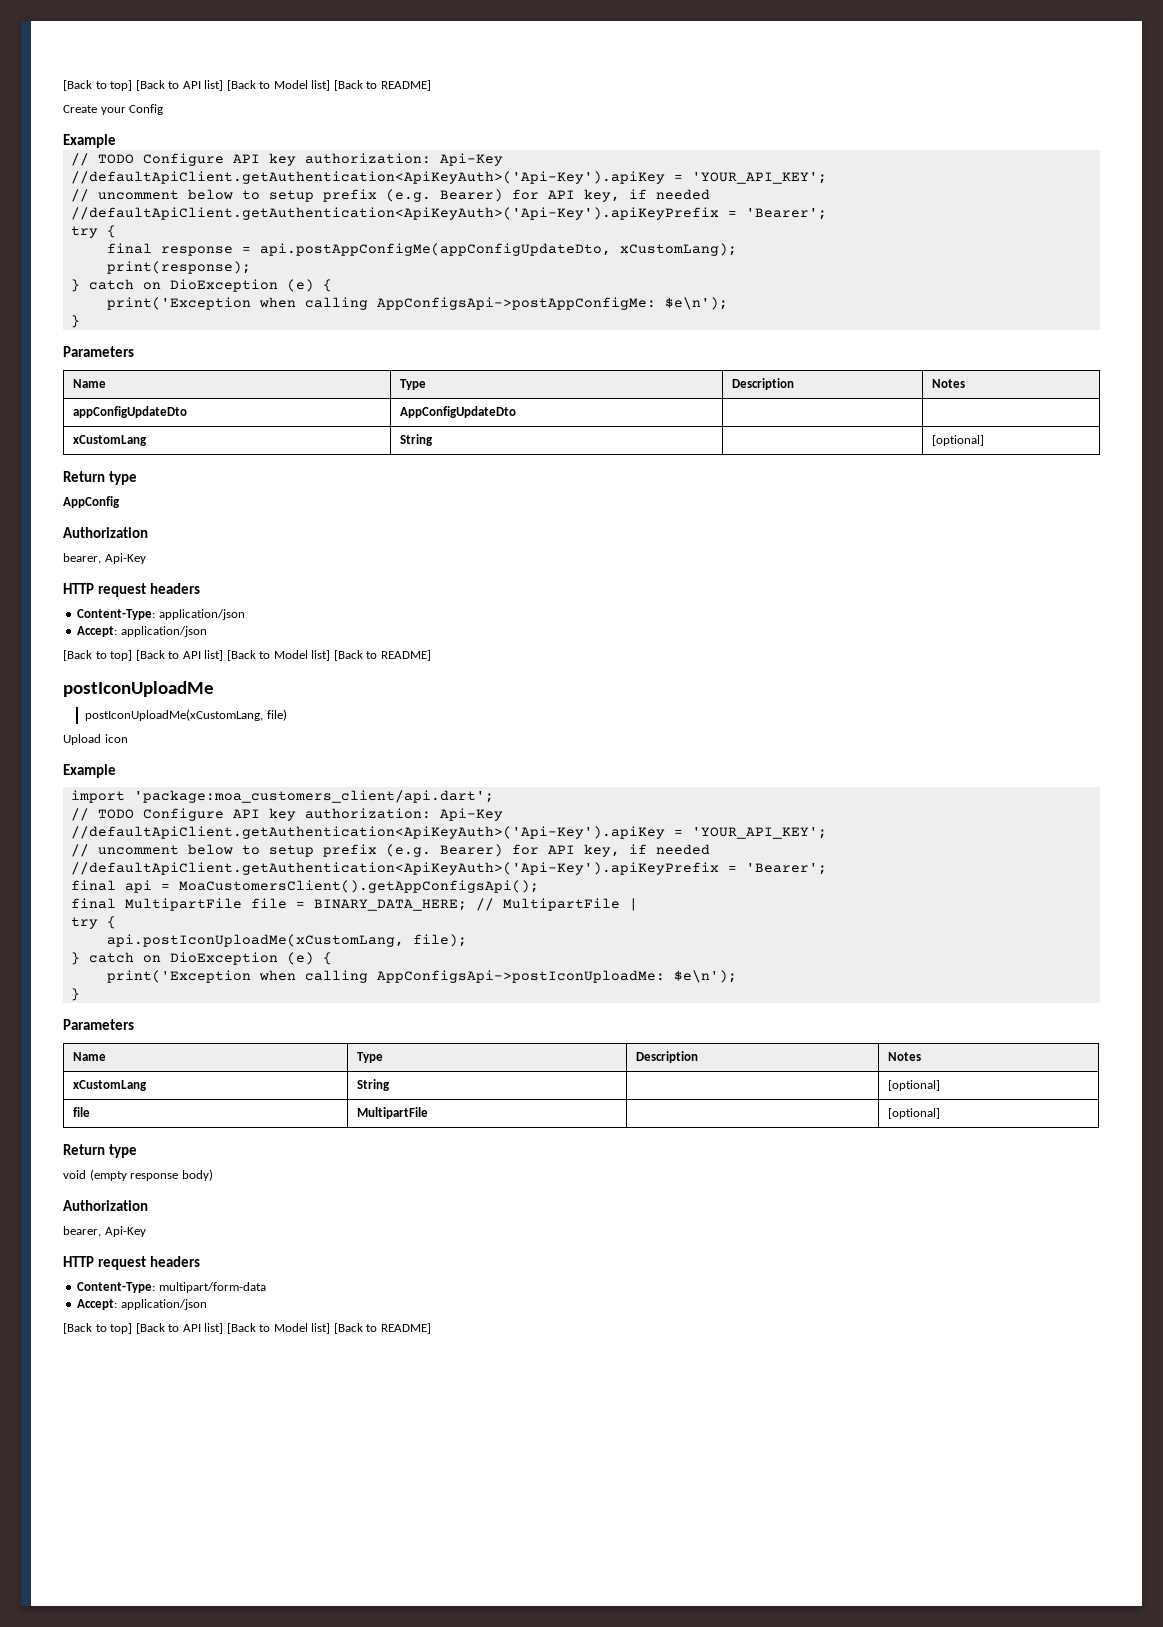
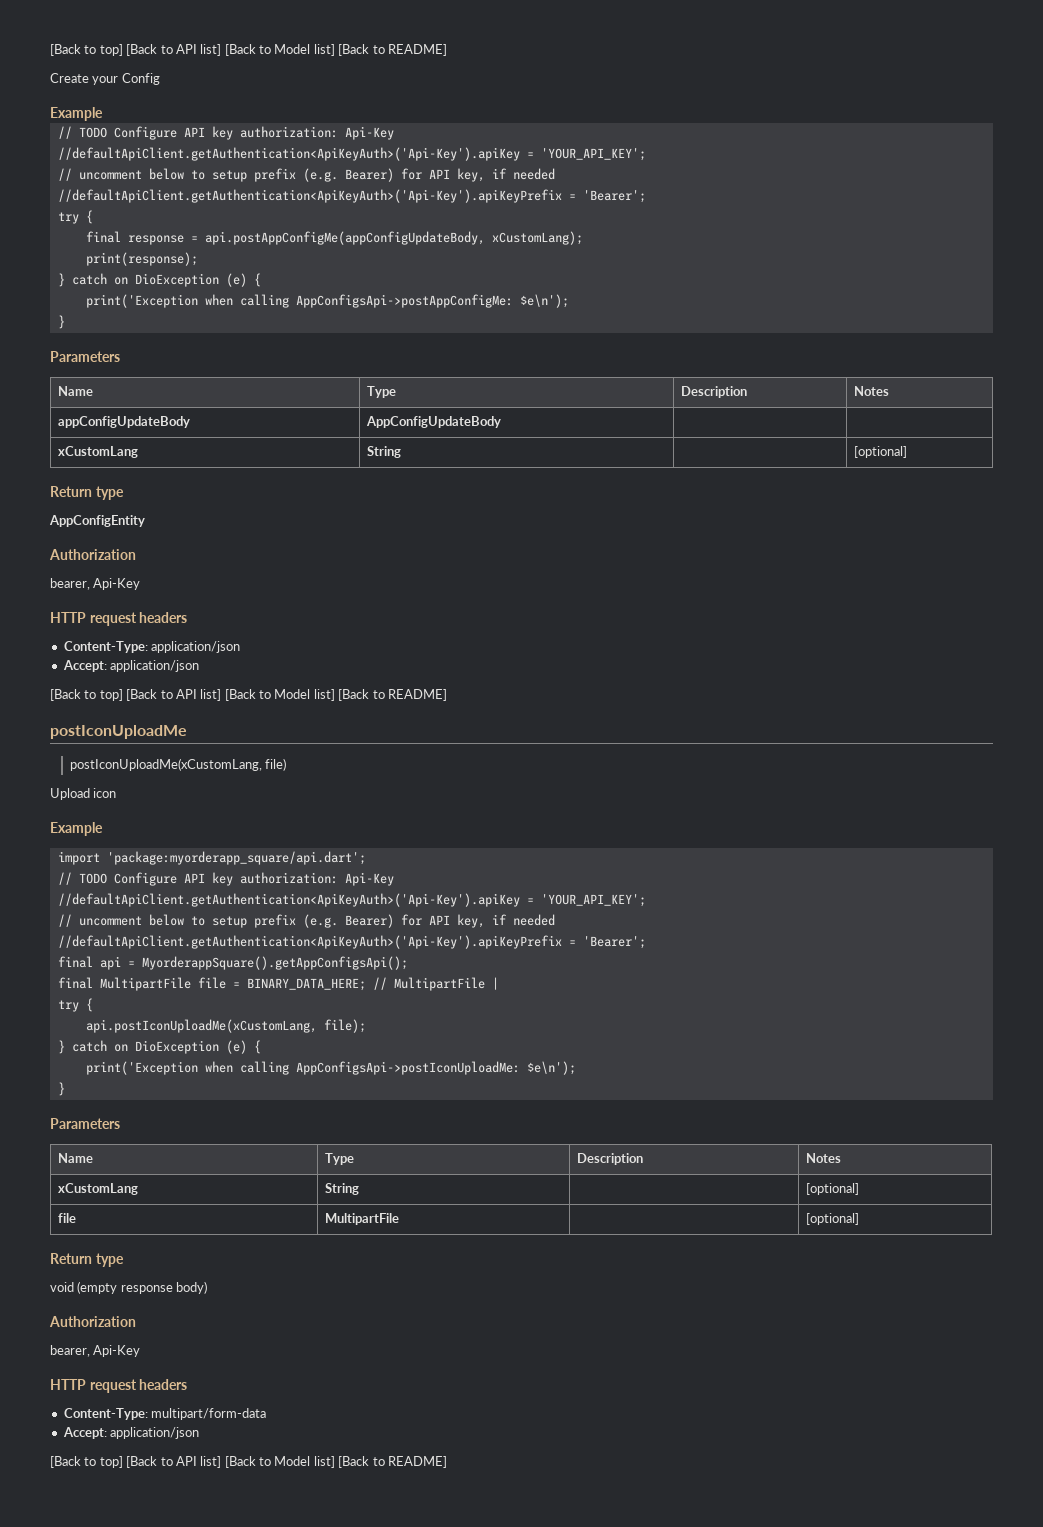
- final response = api.postAppConfigMe(appConfigUpdateDto, xCustomLang);
+ final response = api.postAppConfigMe(appConfigUpdateBody, xCustomLang);
- appConfigUpdateDto | AppConfigUpdateDto | |
+ appConfigUpdateBody | AppConfigUpdateBody | |
- AppConfig
+ AppConfigEntity
- import 'package:moa_customers_client/api.dart';
+ import 'package:myorderapp_square/api.dart';
- final api = MoaCustomersClient().getAppConfigsApi();
+ final api = MyorderappSquare().getAppConfigsApi();

